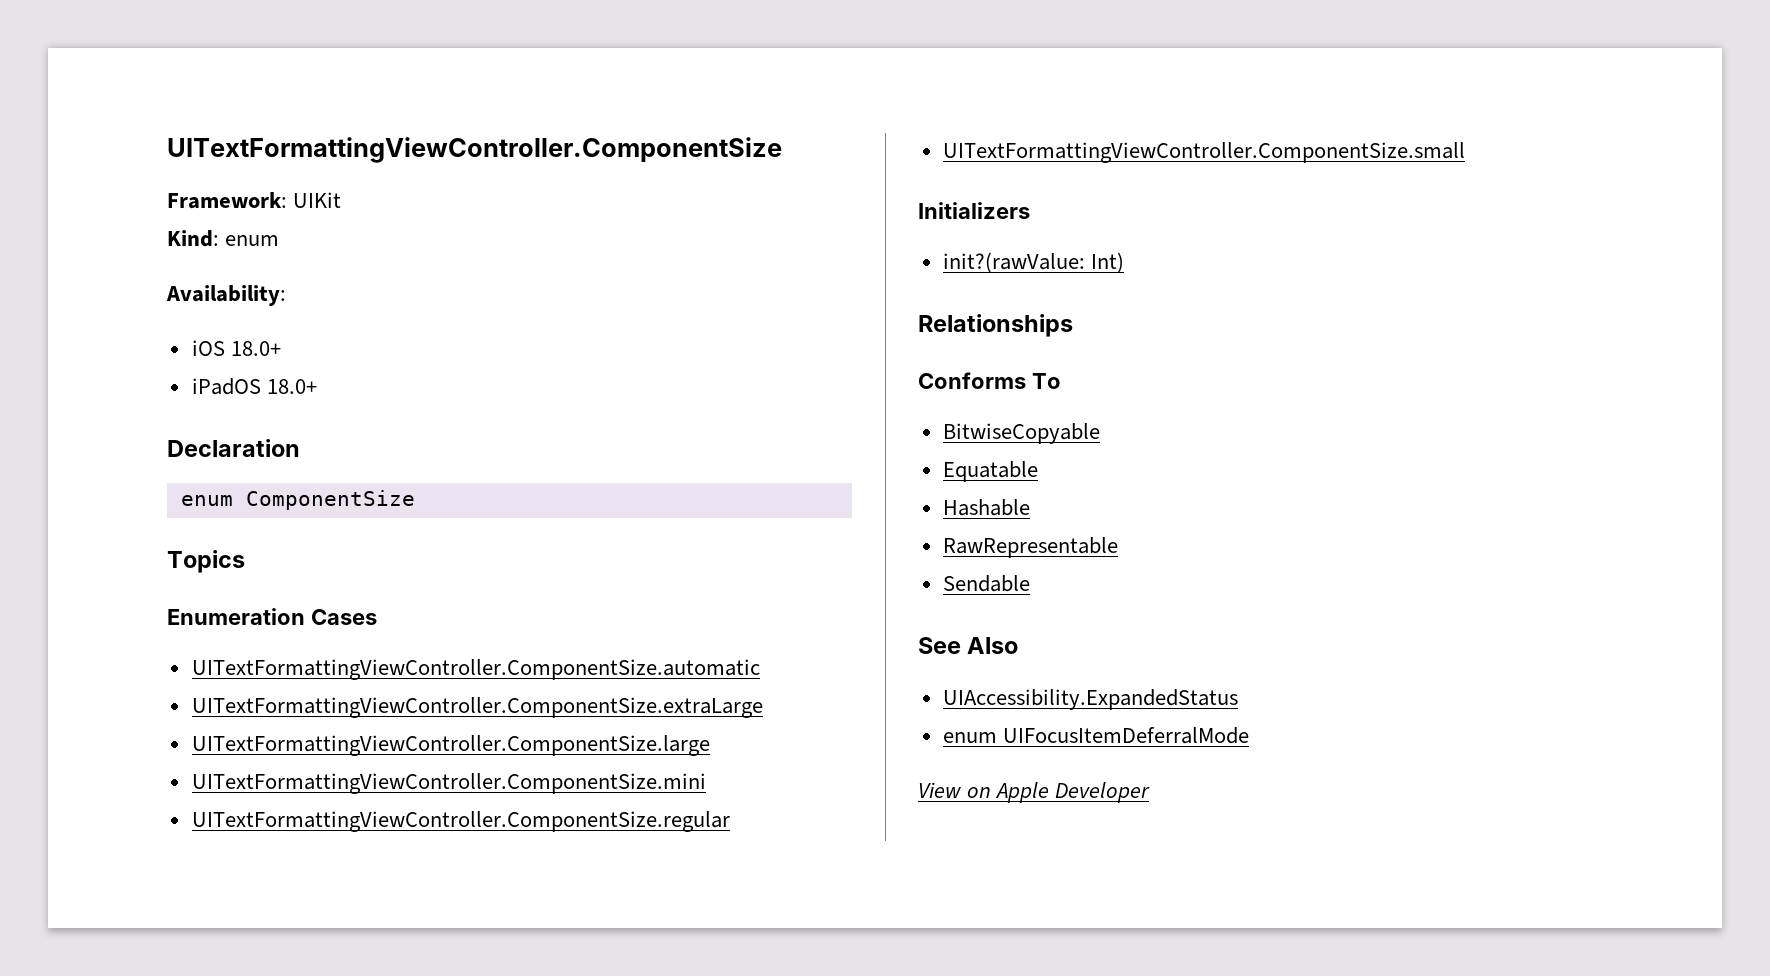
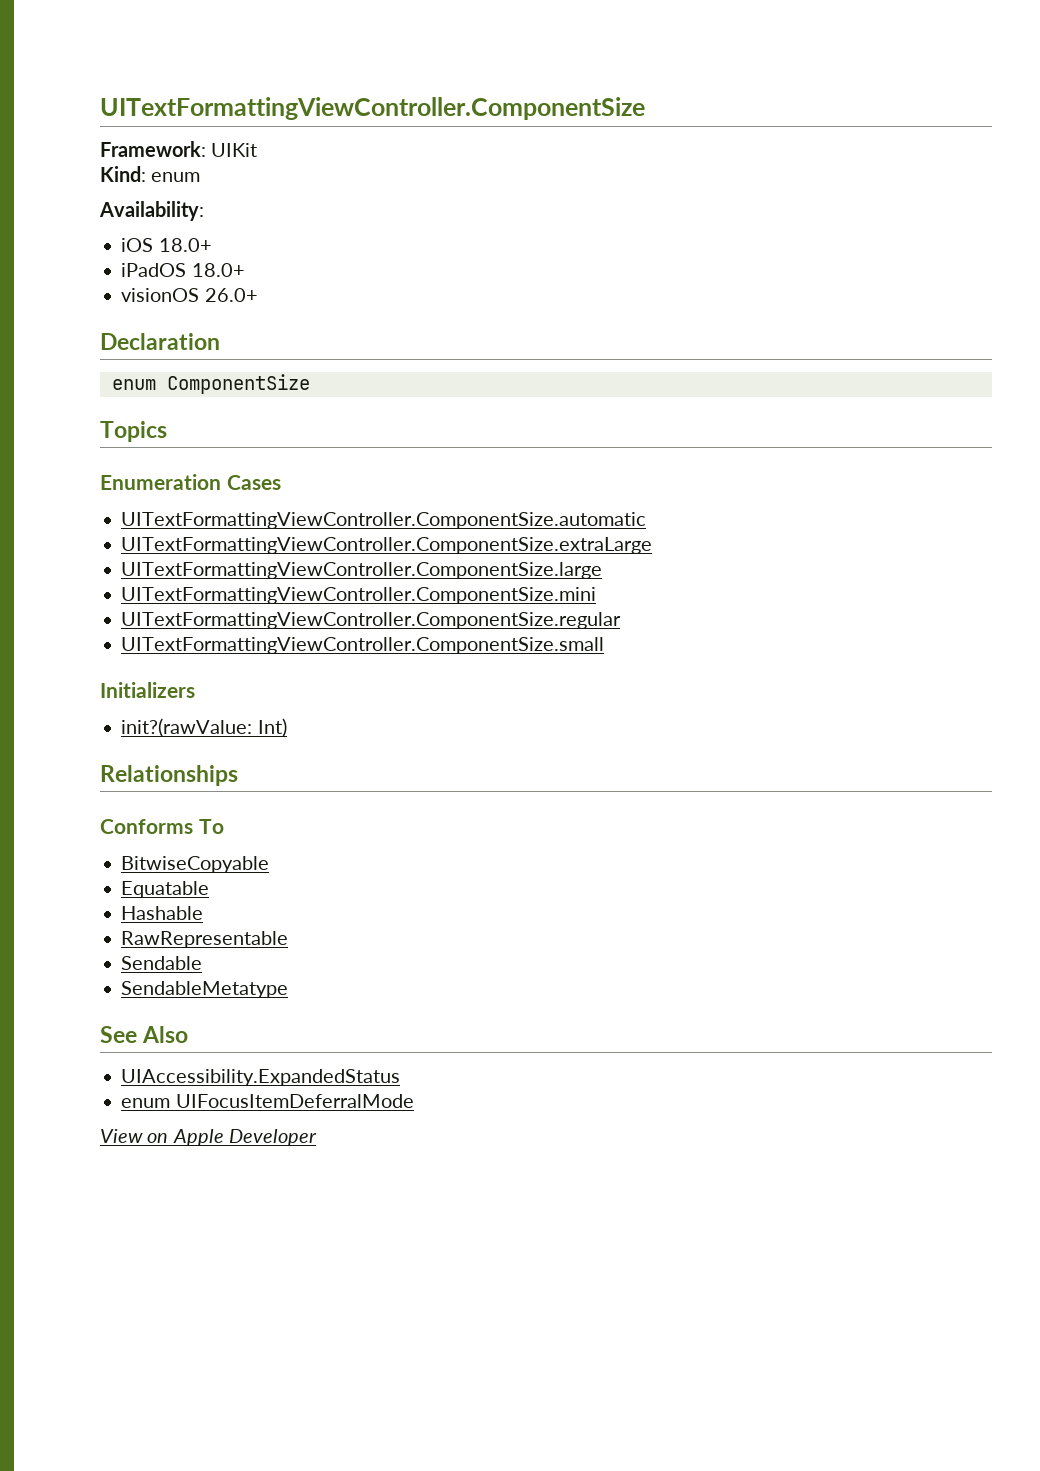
+ visionOS 26.0+
+ SendableMetatype

